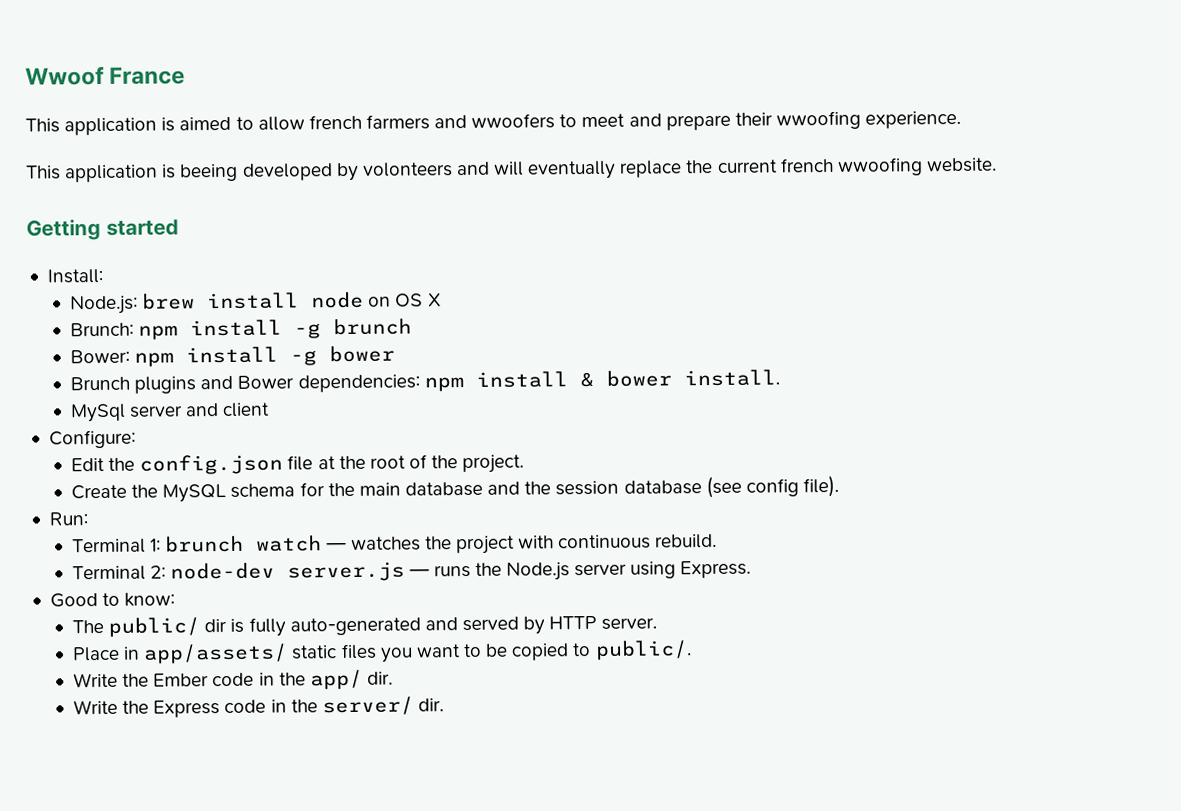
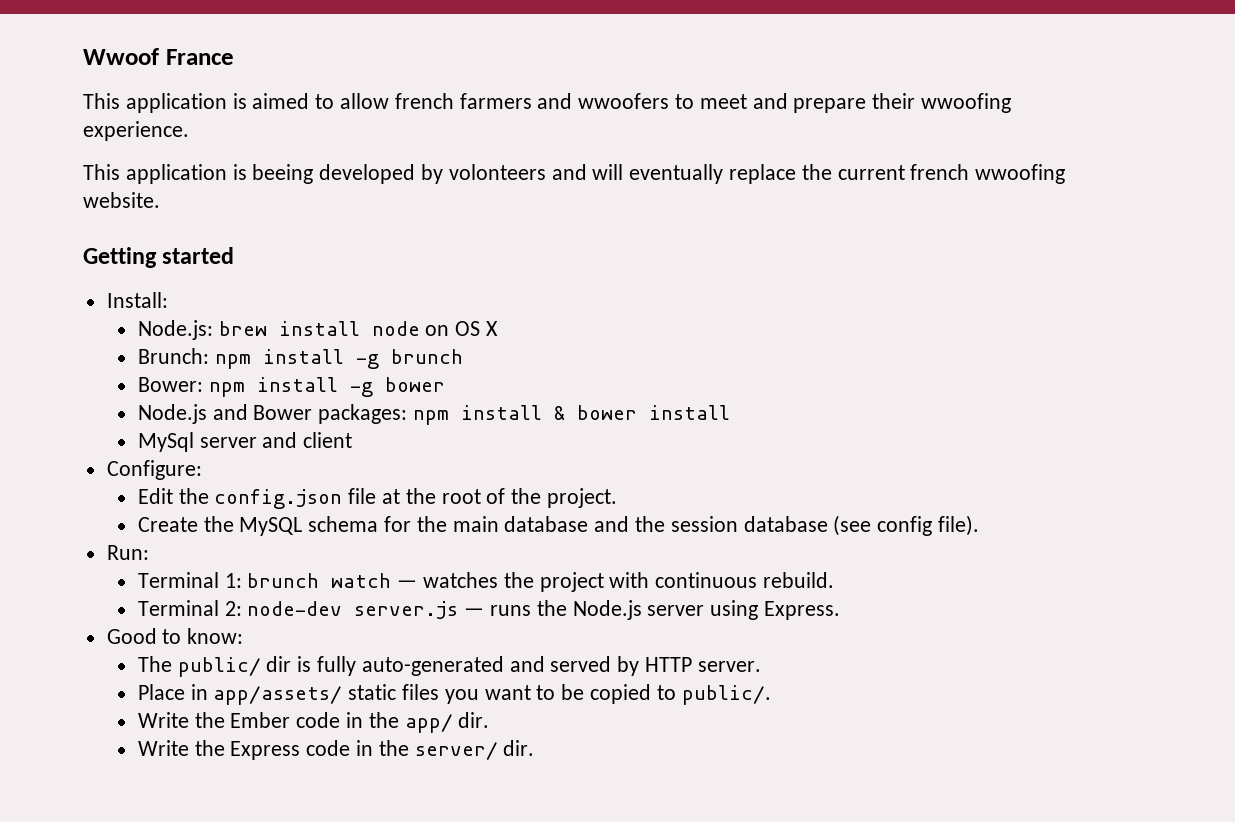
- Brunch plugins and Bower dependencies: npm install & bower install.
+ Node.js and Bower packages: npm install & bower install

